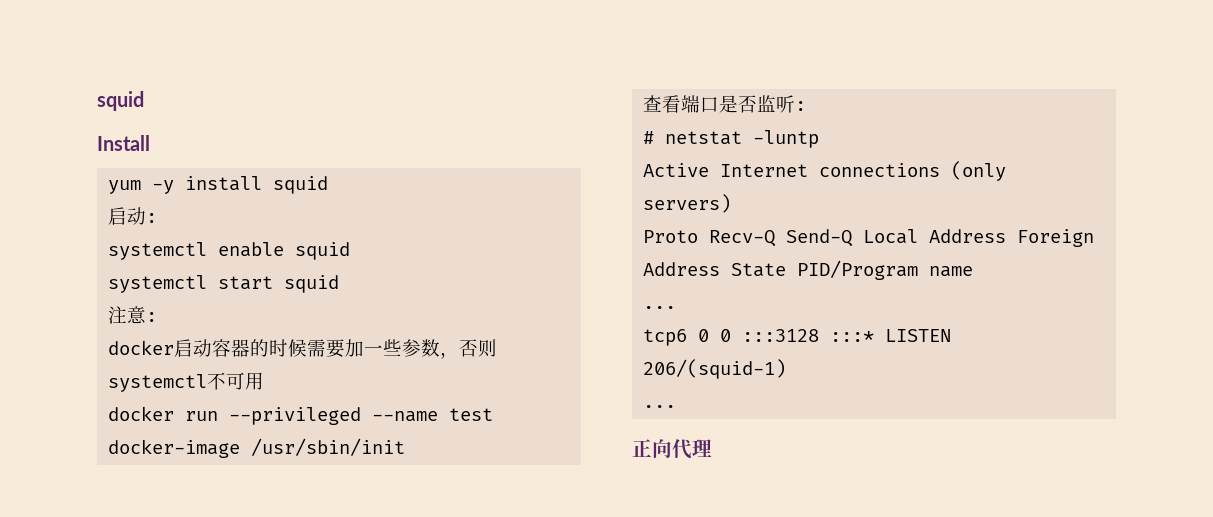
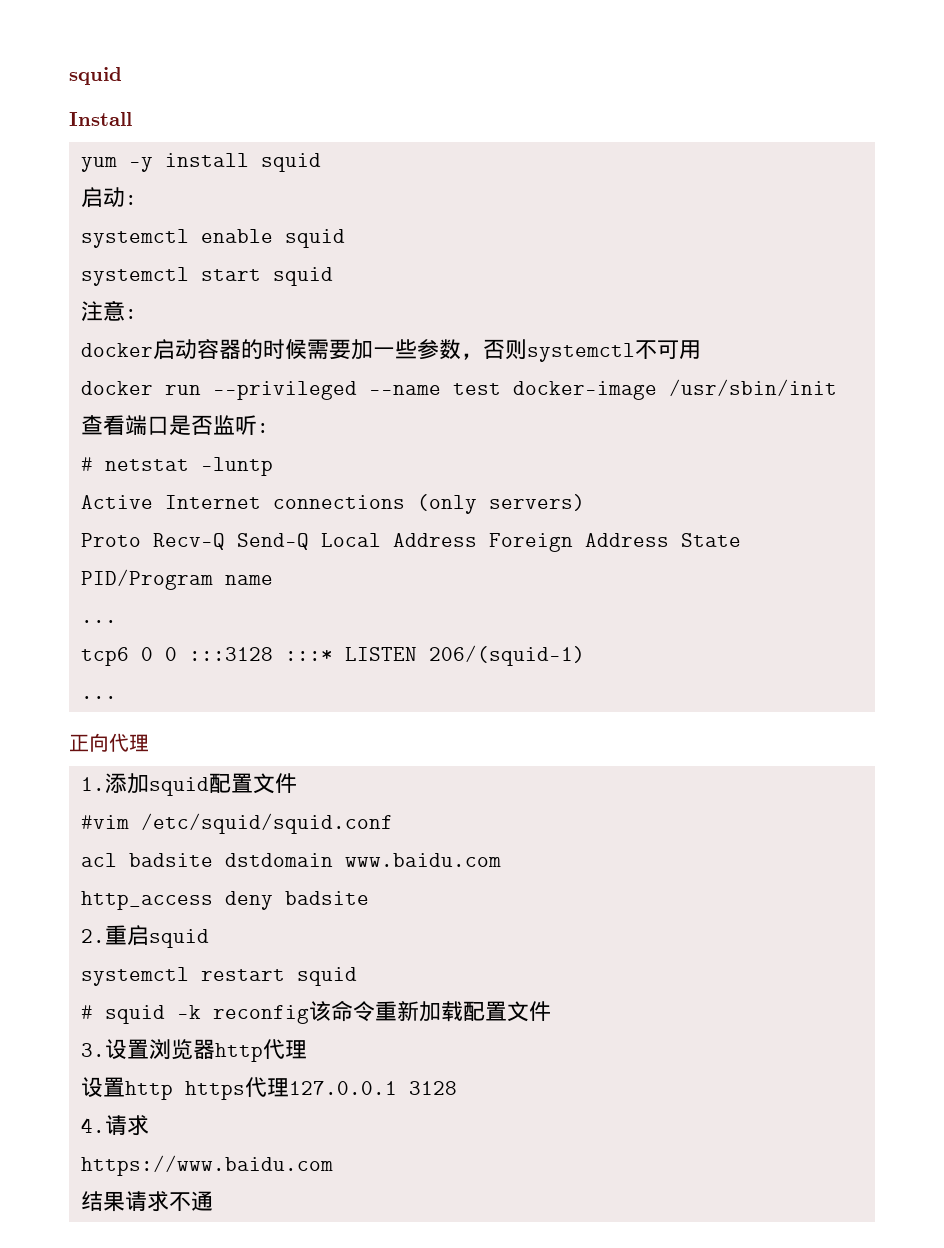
+ 1.添加squid配置文件
+ #vim /etc/squid/squid.conf
+ acl badsite dstdomain www.baidu.com
+ http_access deny badsite
+ 2.重启squid
+ systemctl restart squid
+ # squid -k reconfig该命令重新加载配置文件
+ 3.设置浏览器http代理
+ 设置http https代理127.0.0.1 3128
+ 4.请求
+ https://www.baidu.com
+ 结果请求不通

